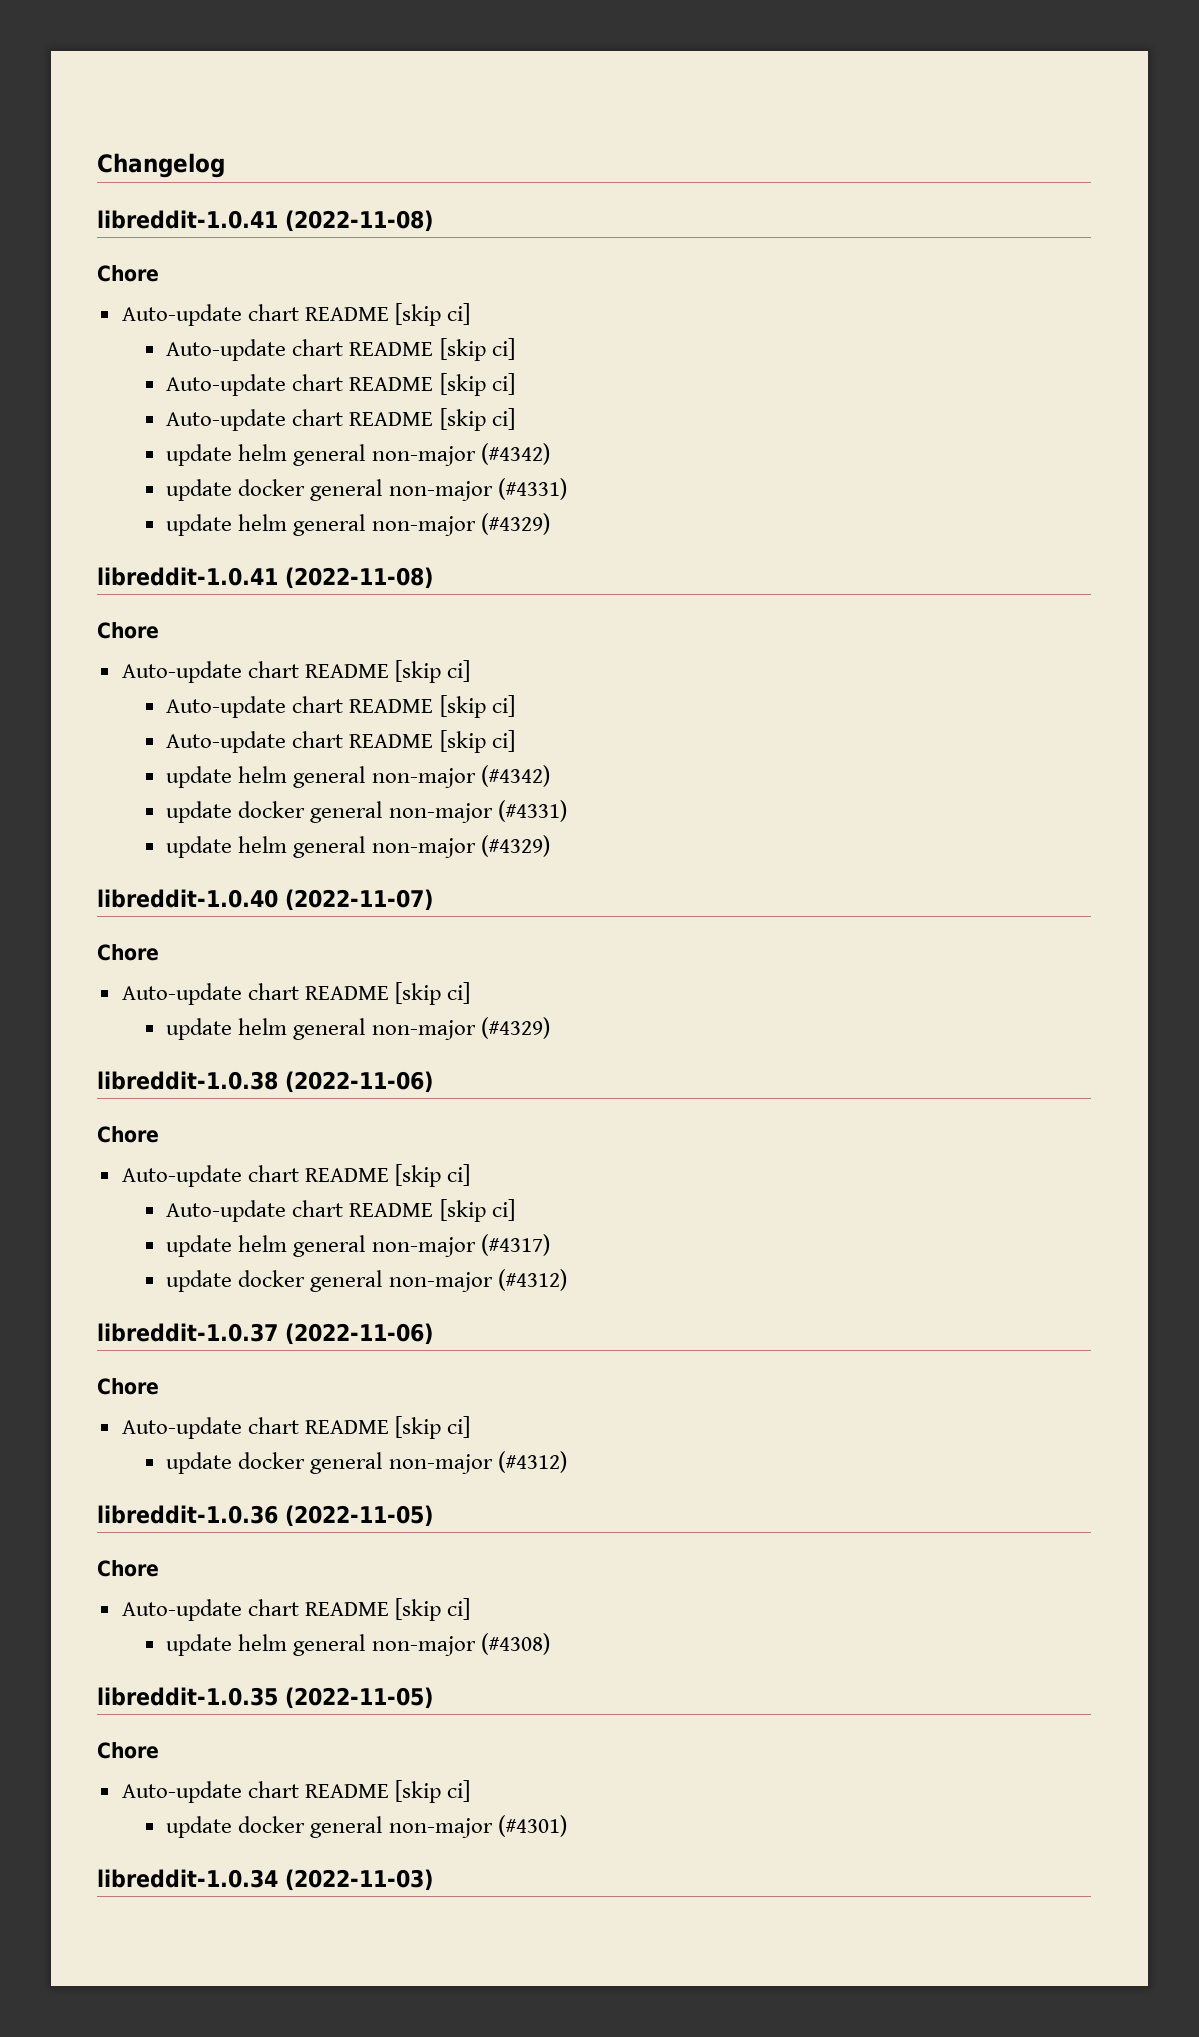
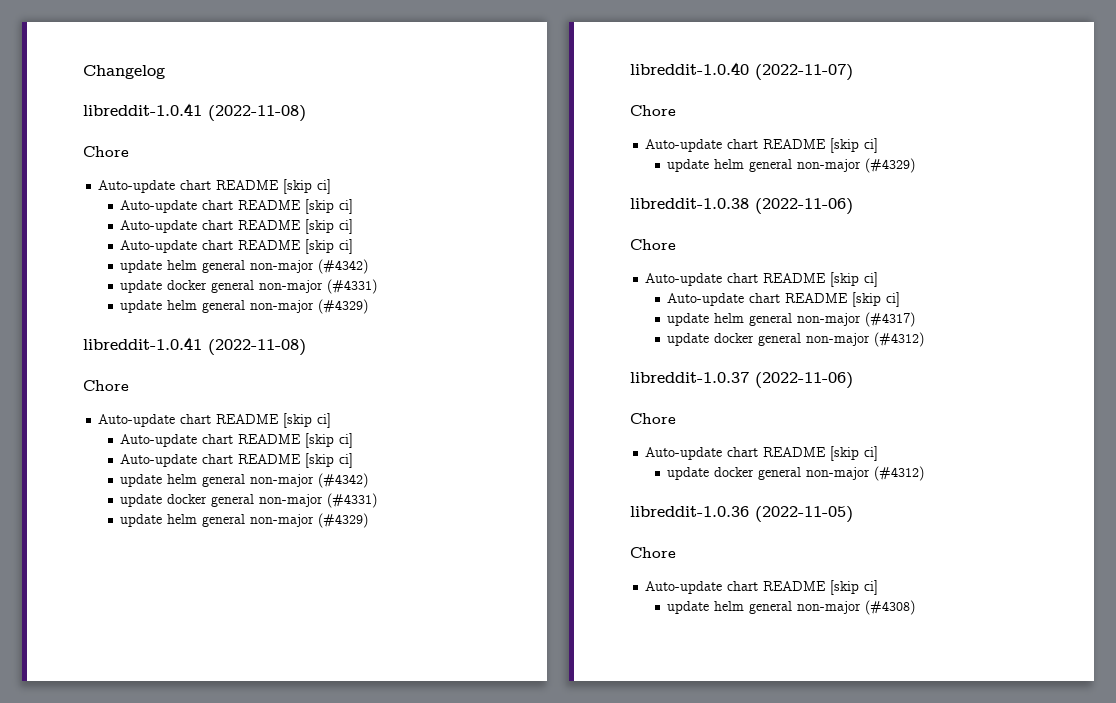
- libreddit-1.0.35 (2022-11-05)
- Chore
- Auto-update chart README [skip ci]
- update docker general non-major (#4301)
- libreddit-1.0.34 (2022-11-03)

